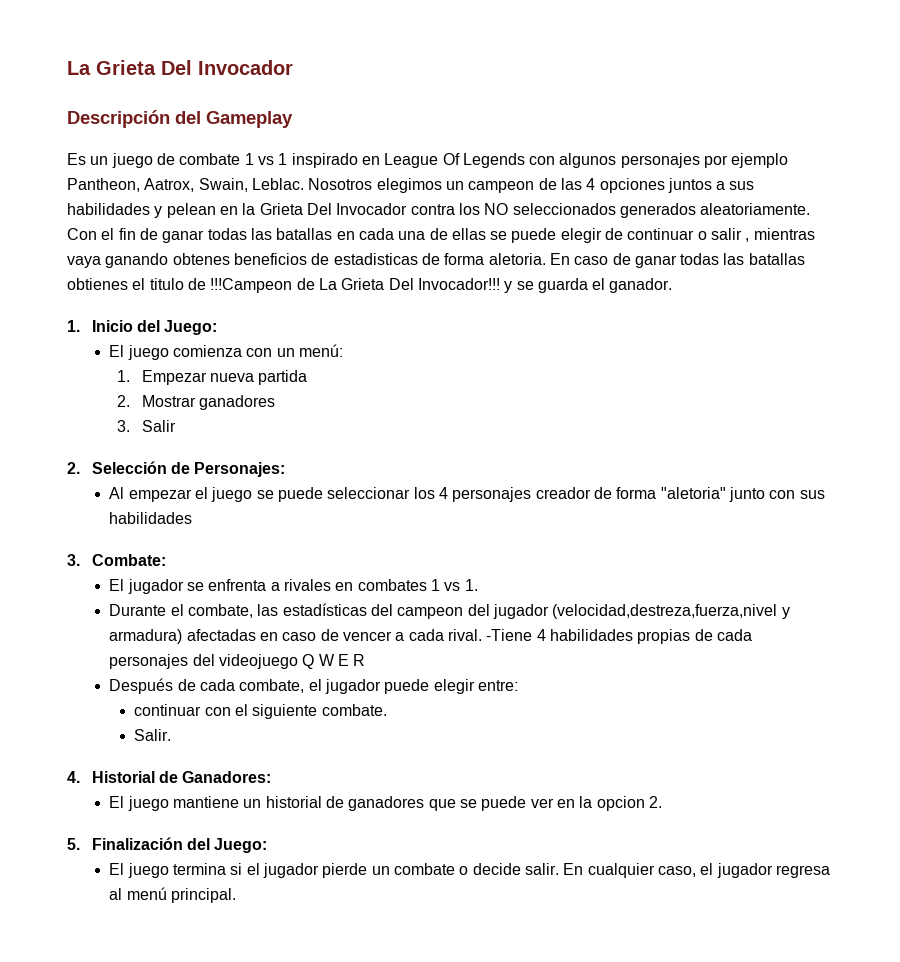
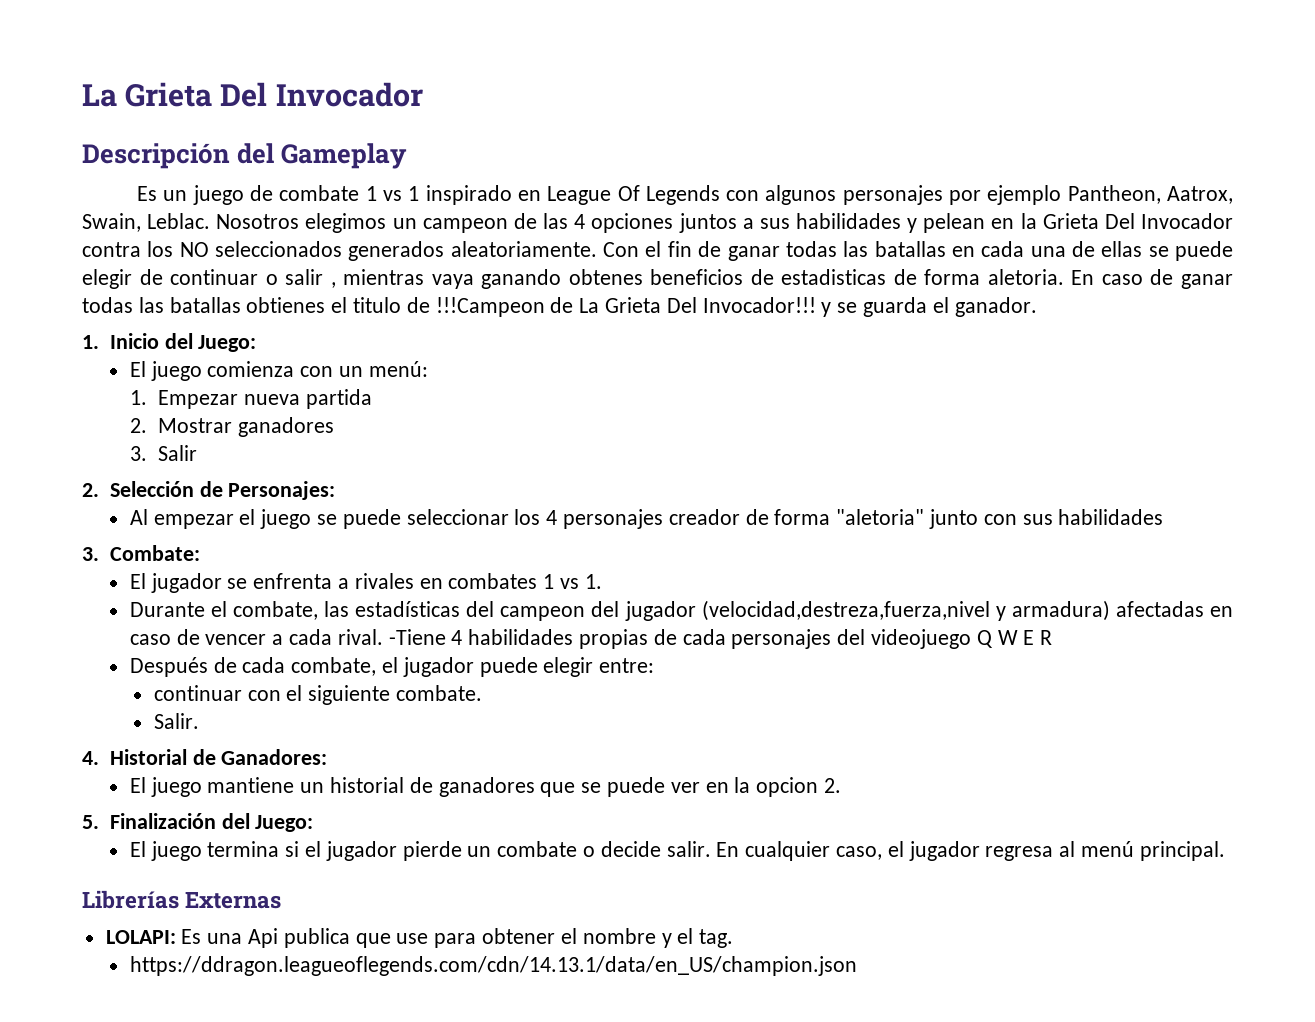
+ Librerías Externas
+ LOLAPI: Es una Api publica que use para obtener el nombre y el tag.
+ https://ddragon.leagueoflegends.com/cdn/14.13.1/data/en_US/champion.json

